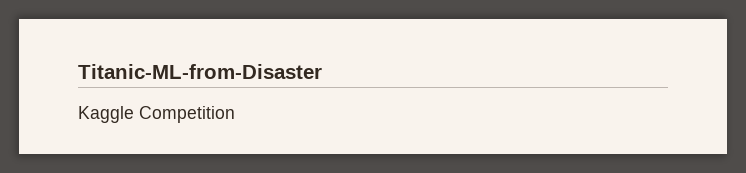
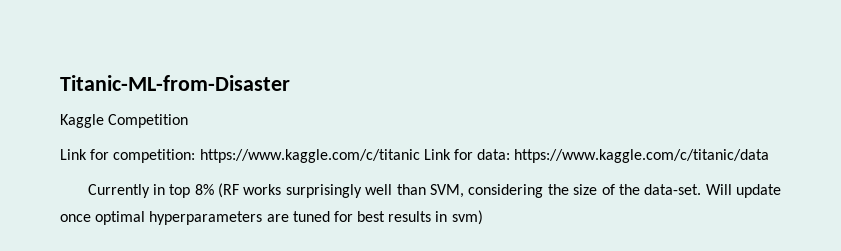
+ Link for competition: https://www.kaggle.com/c/titanic Link for data: https://www.kaggle.com/c/titanic/data
+ Currently in top 8% (RF works surprisingly well than SVM, considering the size of the data-set. Will update once optimal hyperparameters are tuned for best results in svm)

